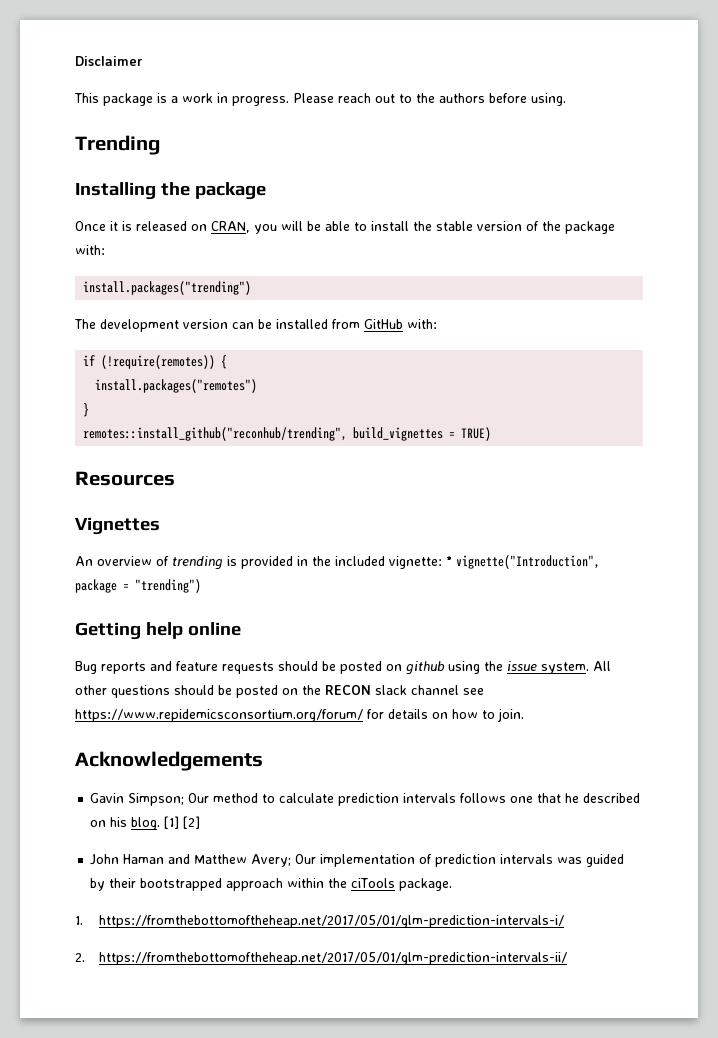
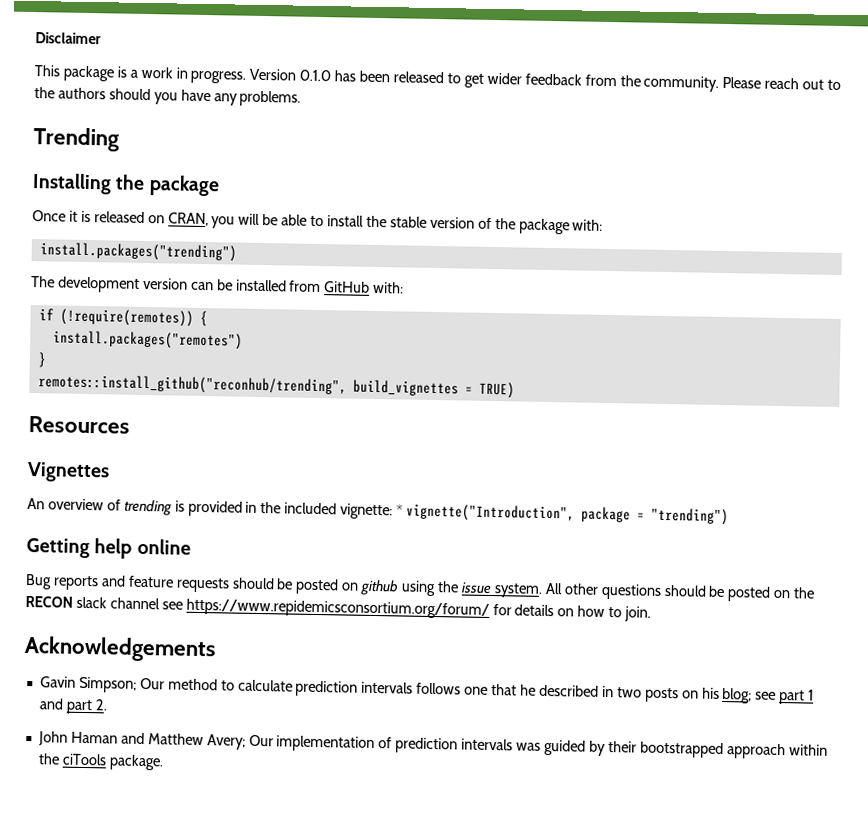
+ Version 0.1.0 has been released to get wider feedback from the community.
- Please reach out to the authors before using.
+ Please reach out to the authors should you have any problems.
- Gavin Simpson; Our method to calculate prediction intervals follows one that he described on his blog. [1] [2]
+ Gavin Simpson; Our method to calculate prediction intervals follows one that he described in two posts on his blog; see part 1 and part 2.
- 1. https://fromthebottomoftheheap.net/2017/05/01/glm-prediction-intervals-i/
- 2. https://fromthebottomoftheheap.net/2017/05/01/glm-prediction-intervals-ii/

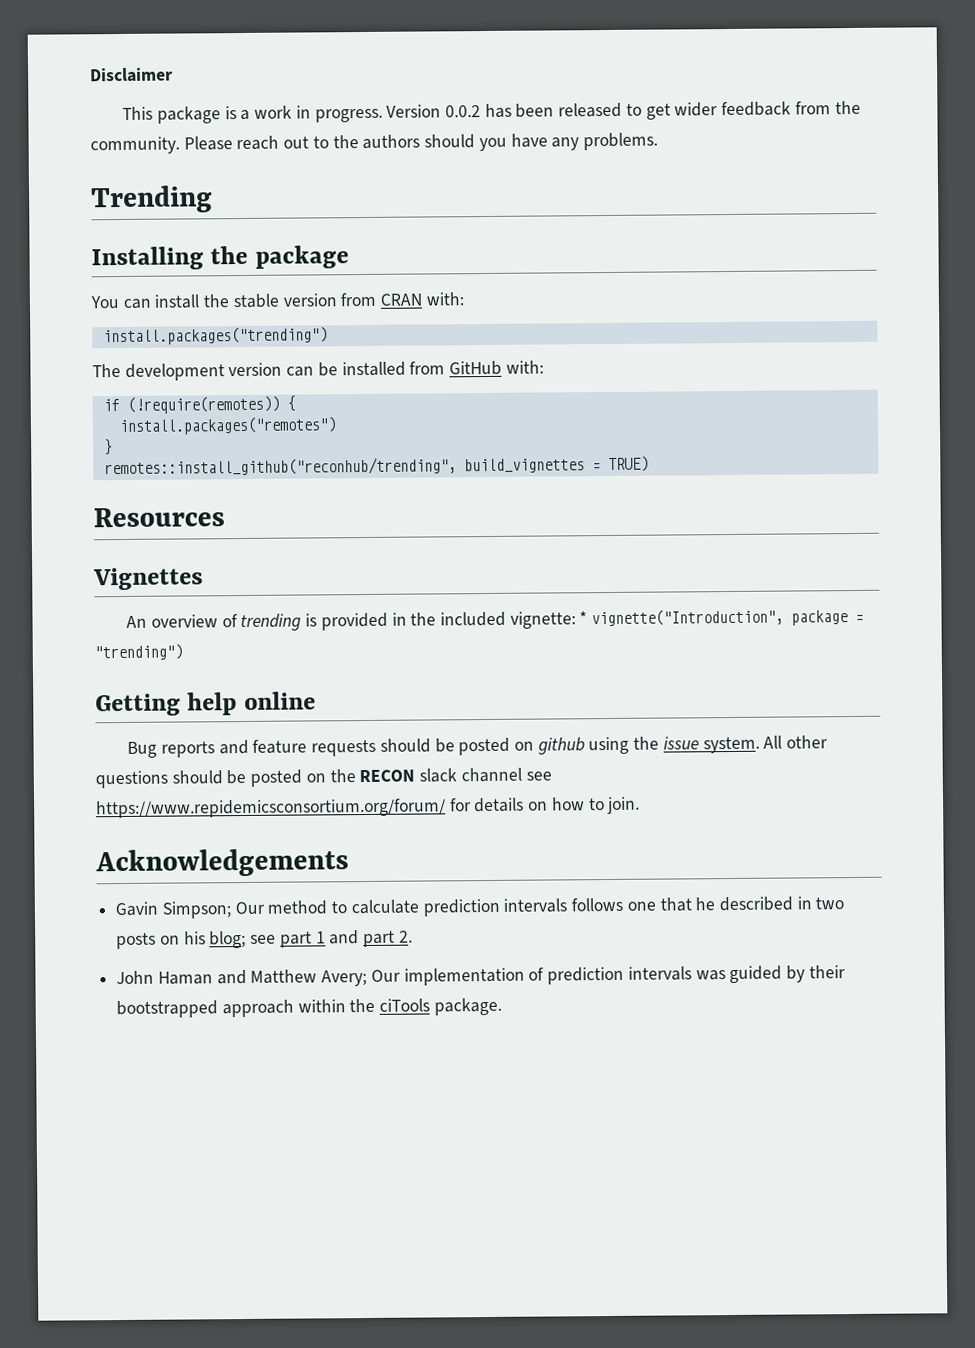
- Version 0.1.0 has been released to get wider feedback from the community.
+ Version 0.0.2 has been released to get wider feedback from the community.
- Once it is released on CRAN, you will be able to install the stable version of the package with:
+ You can install the stable version from CRAN with:

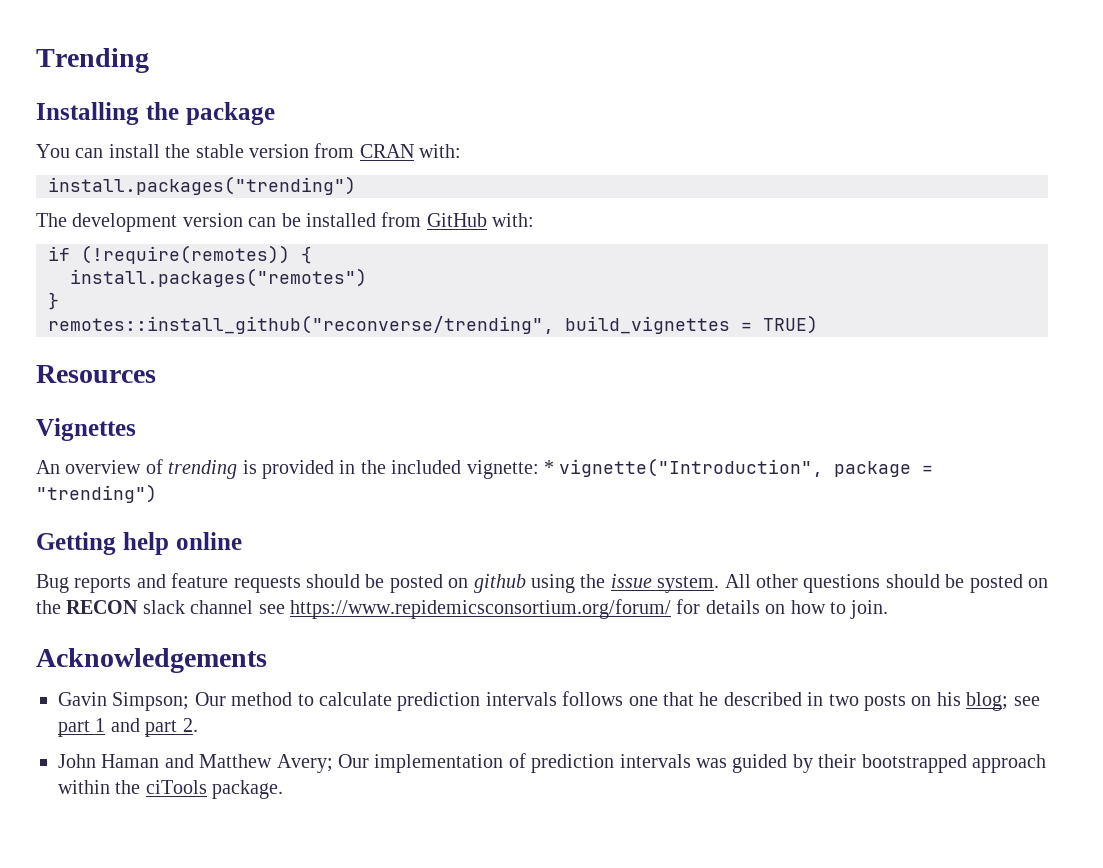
- Disclaimer
- This package is a work in progress. Version 0.0.2 has been released to get wider feedback from the community. Please reach out to the authors should you have any problems.
- remotes::install_github("reconhub/trending", build_vignettes = TRUE)
+ remotes::install_github("reconverse/trending", build_vignettes = TRUE)

